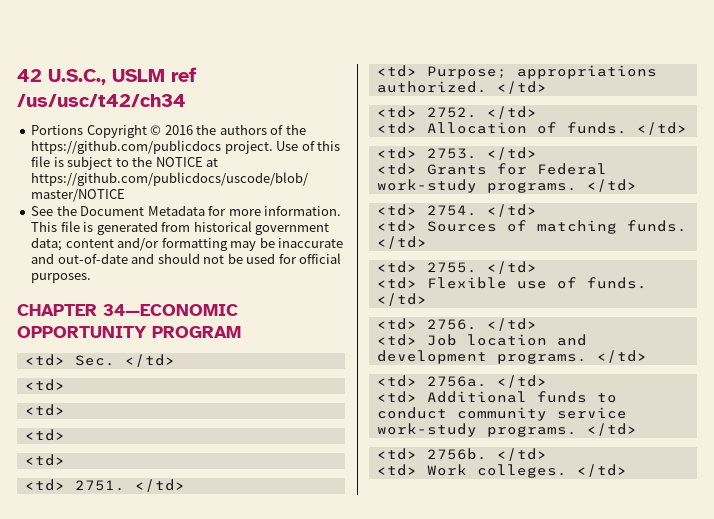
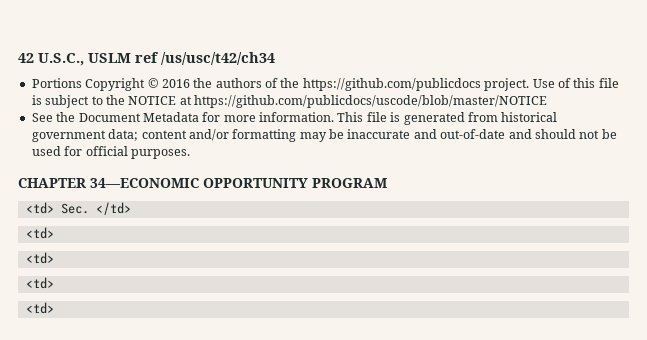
- <td> 2751. </td>
- <td> Purpose; appropriations authorized. </td>
- <td> 2752. </td>
- <td> Allocation of funds. </td>
- <td> 2753. </td>
- <td> Grants for Federal work-study programs. </td>
- <td> 2754. </td>
- <td> Sources of matching funds. </td>
- <td> 2755. </td>
- <td> Flexible use of funds. </td>
- <td> 2756. </td>
- <td> Job location and development programs. </td>
- <td> 2756a. </td>
- <td> Additional funds to conduct community service work-study programs. </td>
- <td> 2756b. </td>
- <td> Work colleges. </td>

